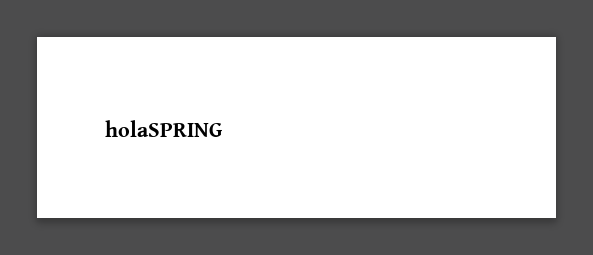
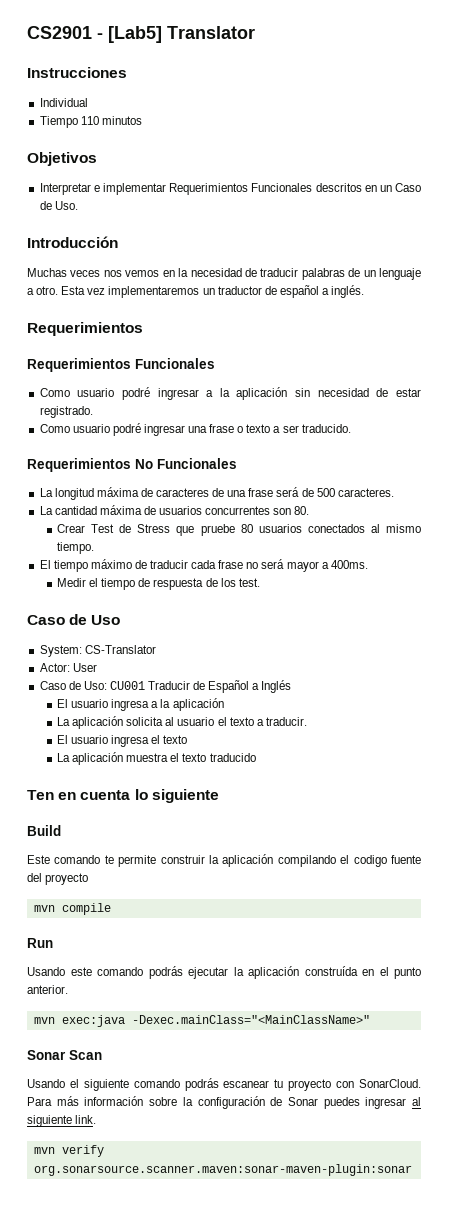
- holaSPRING
+ CS2901 - [Lab5] Translator
+ Instrucciones
+ Individual
+ Tiempo 110 minutos
+ Objetivos
+ Interpretar e implementar Requerimientos Funcionales descritos en un Caso de Uso.
+ Introducción
+ Muchas veces nos vemos en la necesidad de traducir palabras de un lenguaje a otro. Esta vez implementaremos un traductor de español a inglés.
+ Requerimientos
+ Requerimientos Funcionales
+ Como usuario podré ingresar a la aplicación sin necesidad de estar registrado.
+ Como usuario podré ingresar una frase o texto a ser traducido.
+ Requerimientos No Funcionales
+ La longitud máxima de caracteres de una frase será de 500 caracteres.
+ La cantidad máxima de usuarios concurrentes son 80.
+ Crear Test de Stress que pruebe 80 usuarios conectados al mismo tiempo.
+ El tiempo máximo de traducir cada frase no será mayor a 400ms.
+ Medir el tiempo de respuesta de los test.
+ Caso de Uso
+ System: CS-Translator
+ Actor: User
+ Caso de Uso: CU001 Traducir de Español a Inglés
+ El usuario ingresa a la aplicación
+ La aplicación solicita al usuario el texto a traducir.
+ El usuario ingresa el texto
+ La aplicación muestra el texto traducido
+ Ten en cuenta lo siguiente
+ Build
+ Este comando te permite construir la aplicación compilando el codigo fuente del proyecto
+ mvn compile
+ Run
+ Usando este comando podrás ejecutar la aplicación construída en el punto anterior.
+ mvn exec:java -Dexec.mainClass="<MainClassName>"
+ Sonar Scan
+ Usando el siguiente comando podrás escanear tu proyecto con SonarCloud. Para más información sobre la configuración de Sonar puedes ingresar al siguiente link.
+ mvn verify org.sonarsource.scanner.maven:sonar-maven-plugin:sonar

